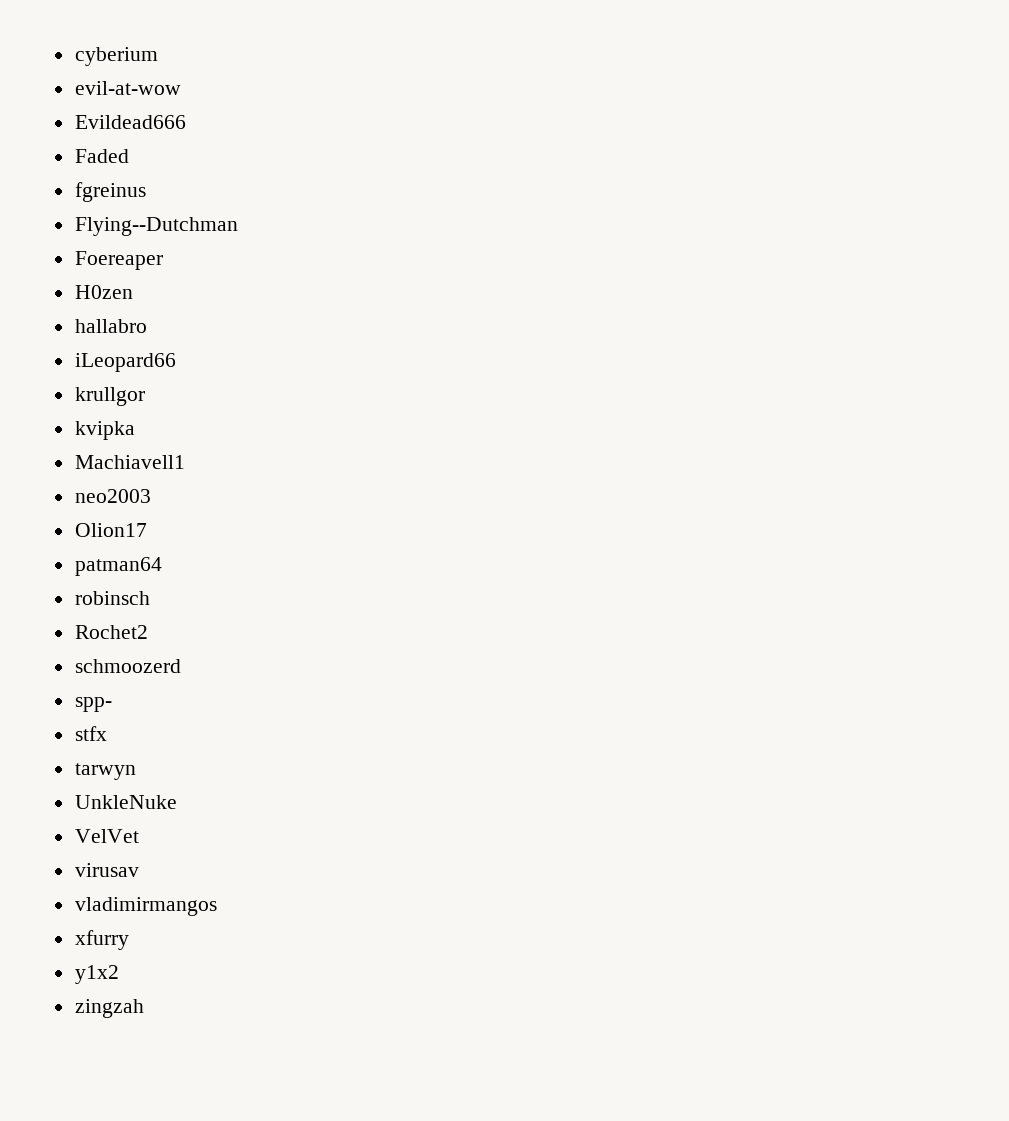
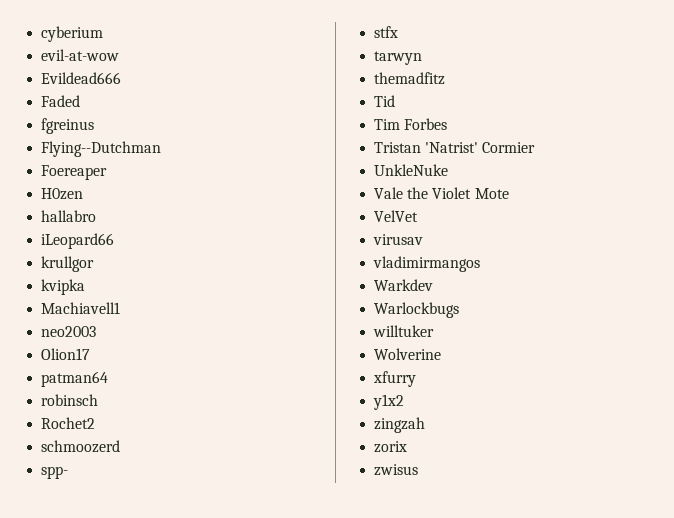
+ themadfitz
+ Tid
+ Tim Forbes
+ Tristan 'Natrist' Cormier
  UnkleNuke
+ Vale the Violet Mote
+ Warkdev
+ Warlockbugs
+ willtuker
+ Wolverine
+ zorix
+ zwisus

